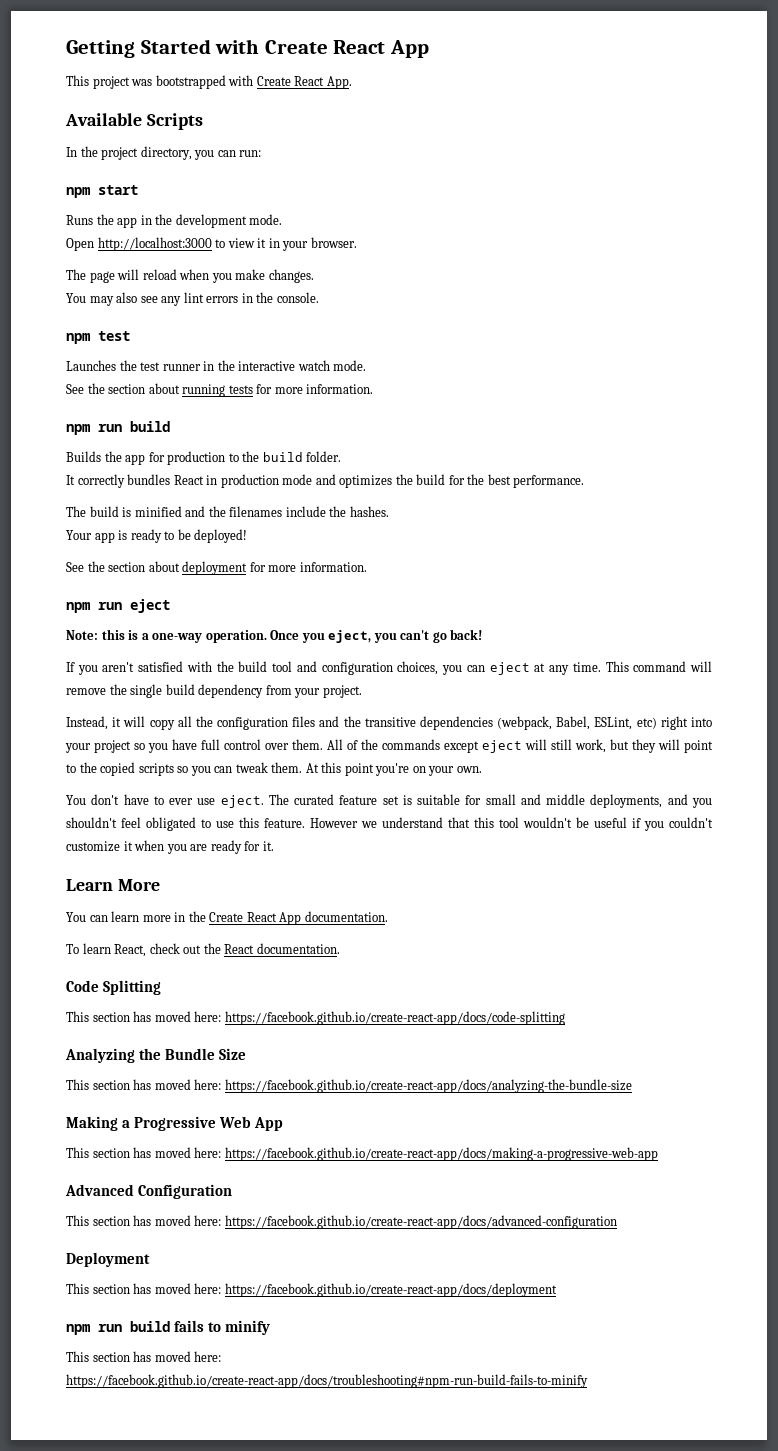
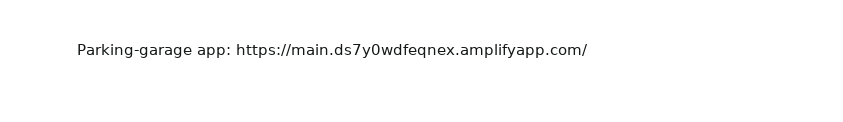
- Getting Started with Create React App
- This project was bootstrapped with Create React App.
- Available Scripts
- In the project directory, you can run:
- npm start
- Runs the app in the development mode.
- Open http://localhost:3000 to view it in your browser.
- The page will reload when you make changes.
- You may also see any lint errors in the console.
- npm test
- Launches the test runner in the interactive watch mode.
- See the section about running tests for more information.
- npm run build
- Builds the app for production to the build folder.
- It correctly bundles React in production mode and optimizes the build for the best performance.
- The build is minified and the filenames include the hashes.
- Your app is ready to be deployed!
- See the section about deployment for more information.
- npm run eject
- Note: this is a one-way operation. Once you eject, you can't go back!
- If you aren't satisfied with the build tool and configuration choices, you can eject at any time. This command will remove the single build dependency from your project.
- Instead, it will copy all the configuration files and the transitive dependencies (webpack, Babel, ESLint, etc) right into your project so you have full control over them. All of the commands except eject will still work, but they will point to the copied scripts so you can tweak them. At this point you're on your own.
- You don't have to ever use eject. The curated feature set is suitable for small and middle deployments, and you shouldn't feel obligated to use this feature. However we understand that this tool wouldn't be useful if you couldn't customize it when you are ready for it.
- Learn More
- You can learn more in the Create React App documentation.
- To learn React, check out the React documentation.
- Code Splitting
- This section has moved here: https://facebook.github.io/create-react-app/docs/code-splitting
- Analyzing the Bundle Size
- This section has moved here: https://facebook.github.io/create-react-app/docs/analyzing-the-bundle-size
- Making a Progressive Web App
- This section has moved here: https://facebook.github.io/create-react-app/docs/making-a-progressive-web-app
- Advanced Configuration
- This section has moved here: https://facebook.github.io/create-react-app/docs/advanced-configuration
- Deployment
- This section has moved here: https://facebook.github.io/create-react-app/docs/deployment
- npm run build fails to minify
- This section has moved here: https://facebook.github.io/create-react-app/docs/troubleshooting#npm-run-build-fails-to-minify
+ Parking-garage app: https://main.ds7y0wdfeqnex.amplifyapp.com/

